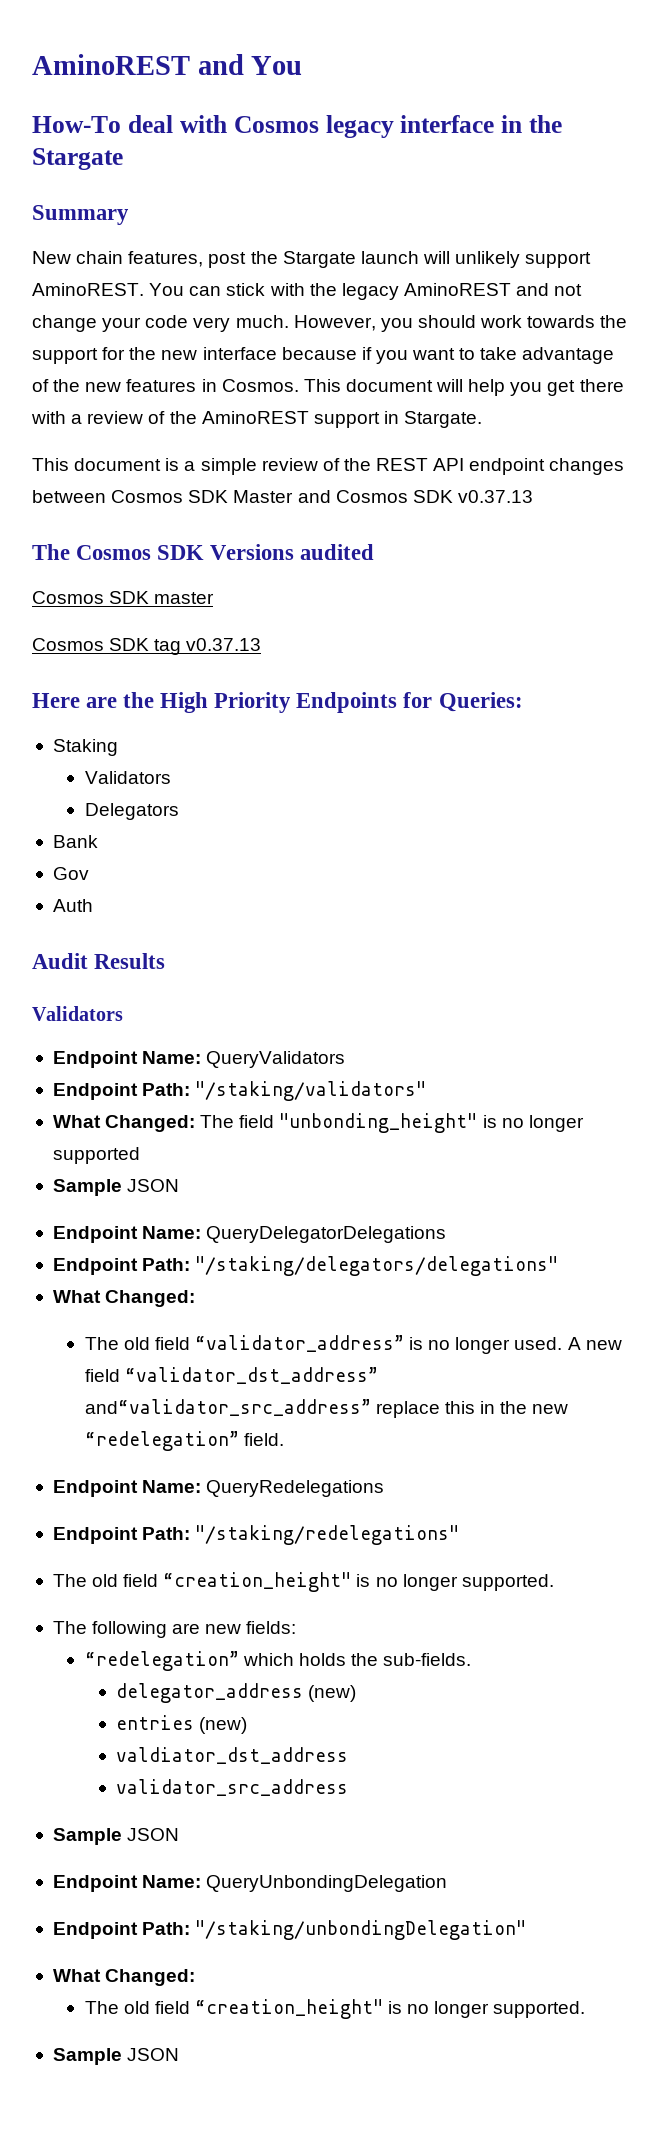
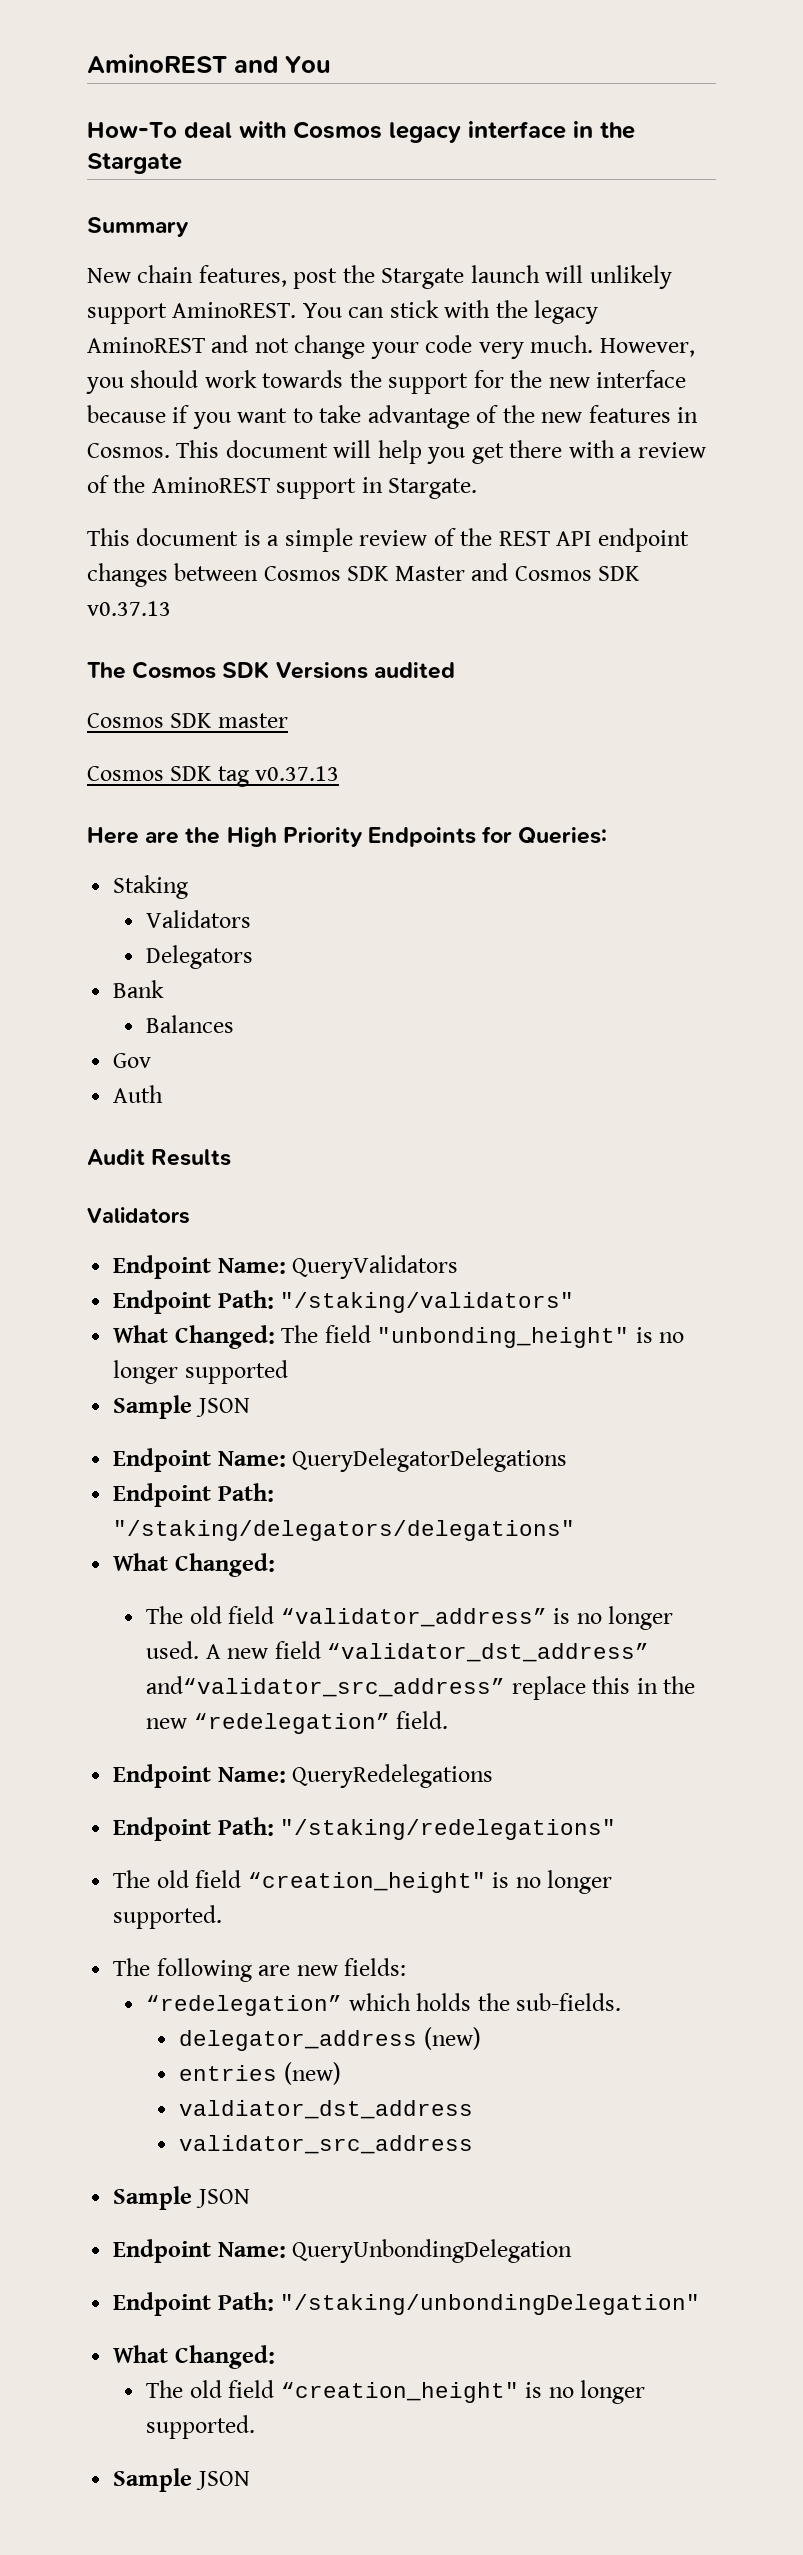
+ Balances

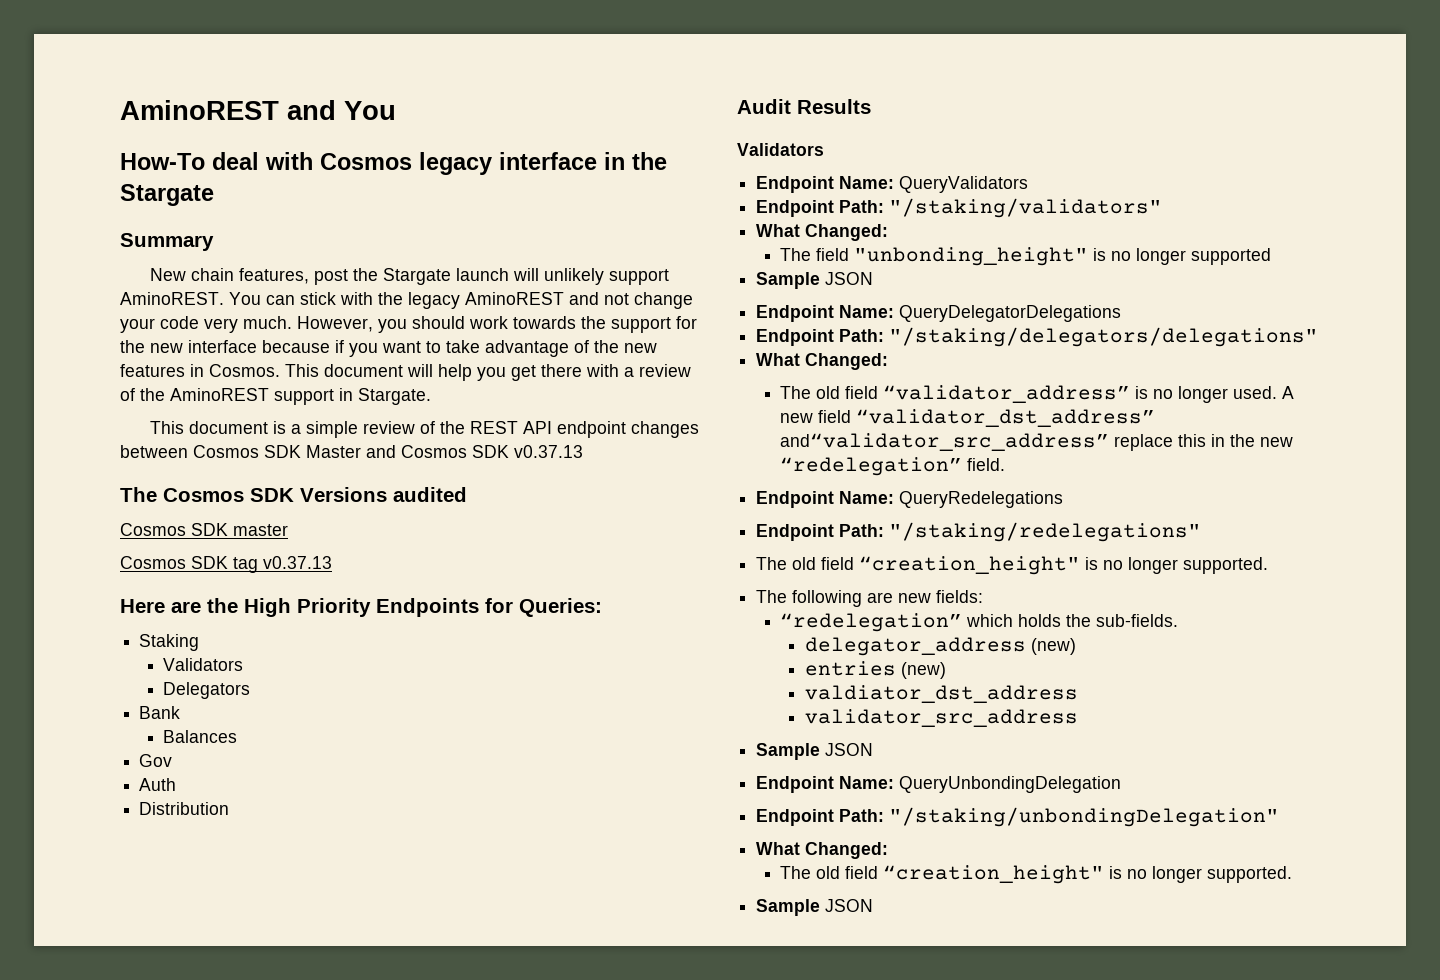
+ Distribution
  Endpoint Path: "/staking/validators"
- What Changed: The field "unbonding_height" is no longer supported
+ What Changed:
+ The field "unbonding_height" is no longer supported

